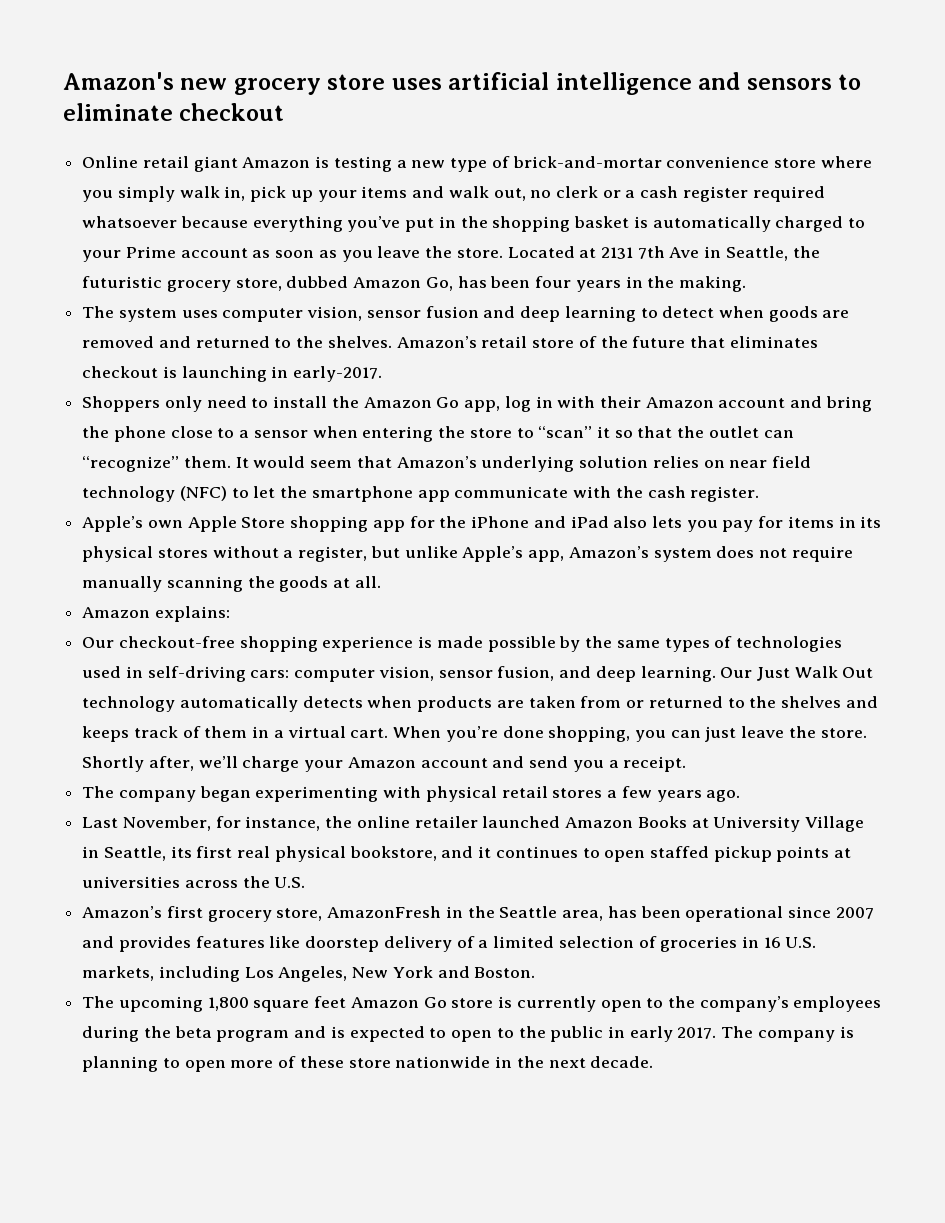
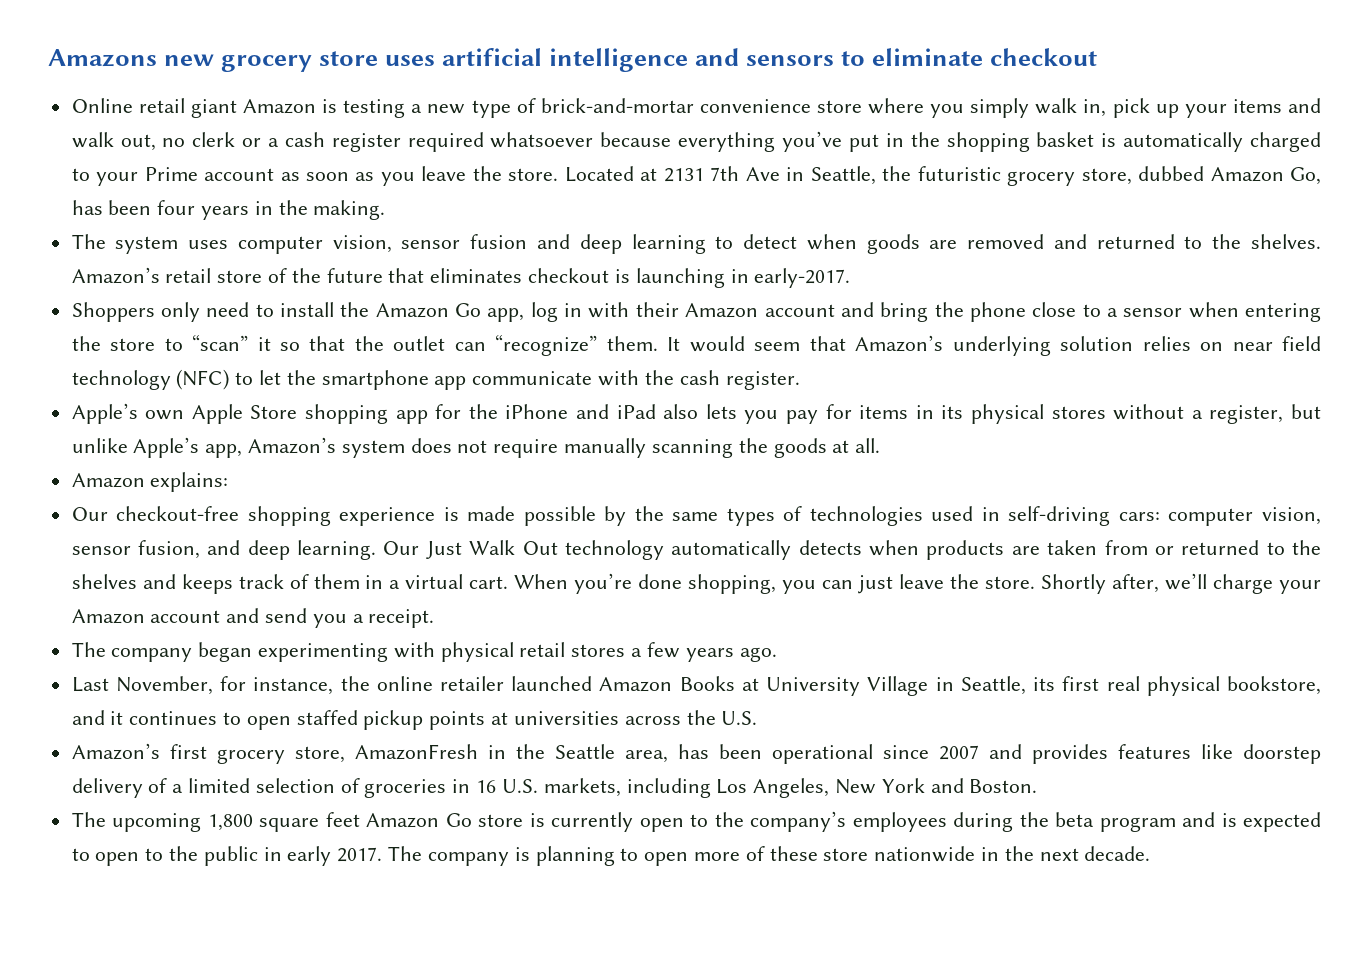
- Amazon's new grocery store uses artificial intelligence and sensors to eliminate checkout
+ Amazons new grocery store uses artificial intelligence and sensors to eliminate checkout

